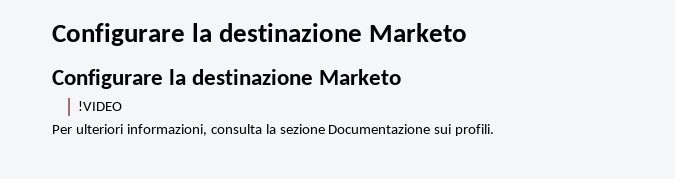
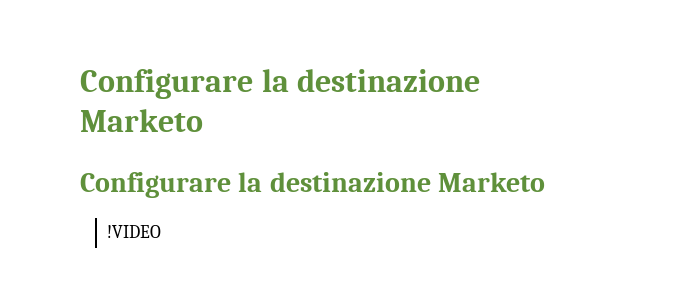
- Per ulteriori informazioni, consulta la sezione Documentazione sui profili.

